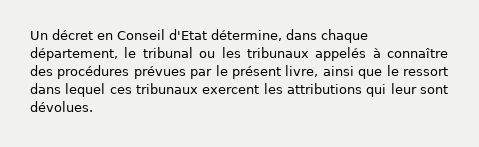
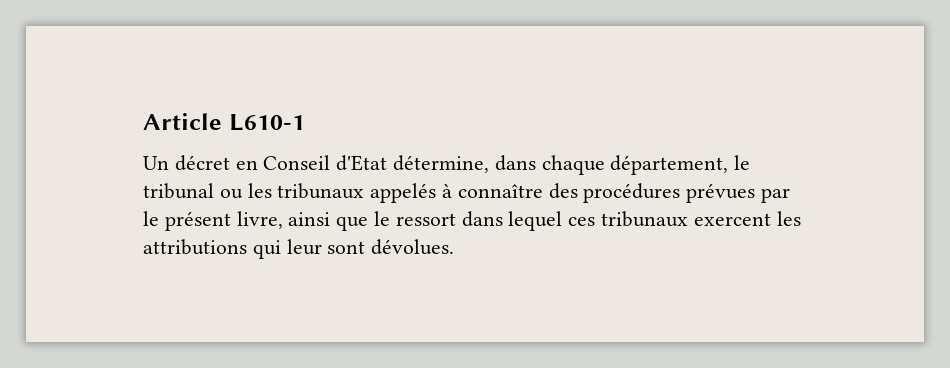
+ Article L610-1

